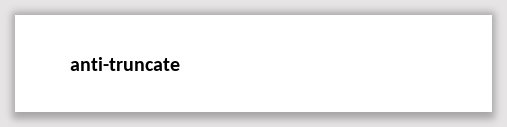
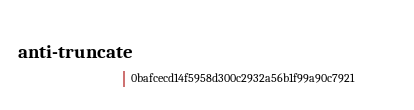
+ 0bafcecd14f5958d300c2932a56b1f99a90c7921

